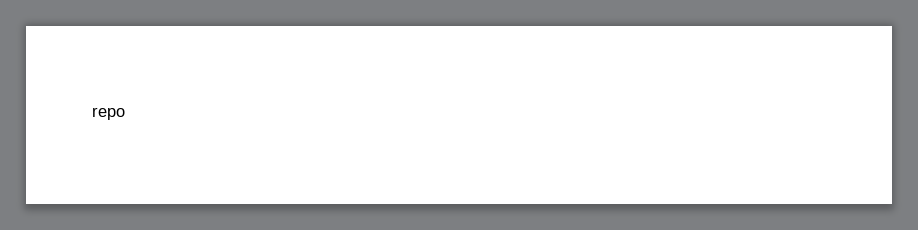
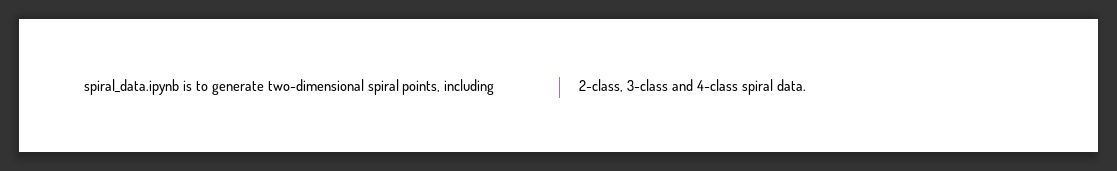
- repo
+ spiral_data.ipynb is to generate two-dimensional spiral points, including 2-class, 3-class and 4-class spiral data.

